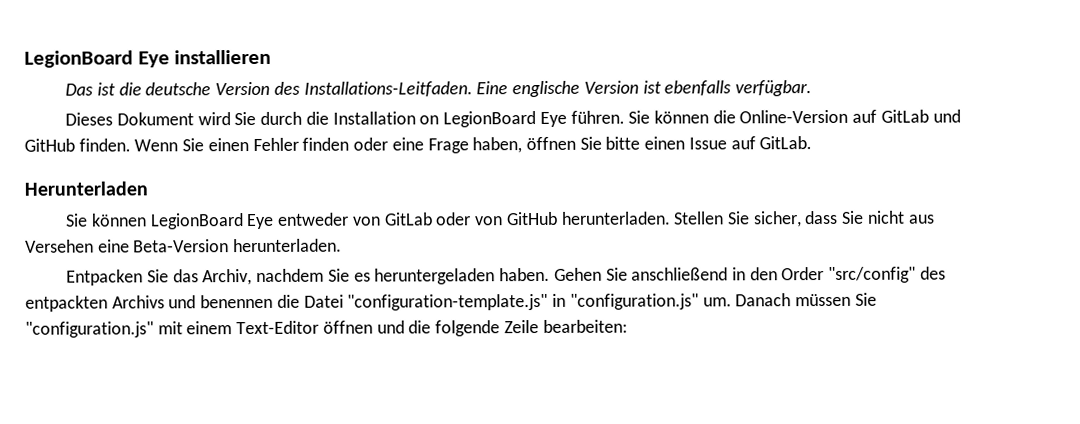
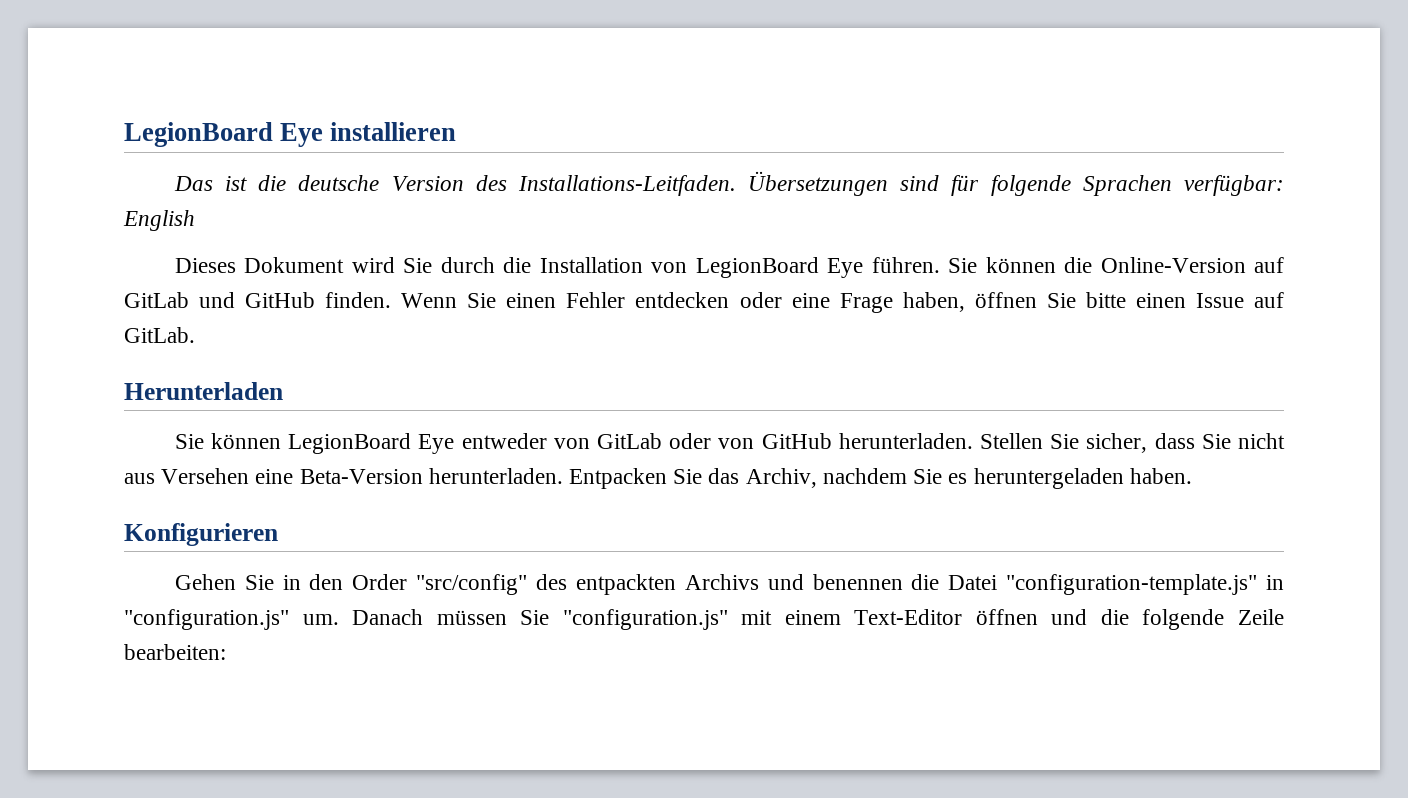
- Eine englische Version ist ebenfalls verfügbar.
+ Übersetzungen sind für folgende Sprachen verfügbar: English
- Dieses Dokument wird Sie durch die Installation on LegionBoard Eye führen.
+ Dieses Dokument wird Sie durch die Installation von LegionBoard Eye führen.
- Wenn Sie einen Fehler finden oder eine Frage haben, öffnen Sie bitte einen Issue auf GitLab.
+ Wenn Sie einen Fehler entdecken oder eine Frage haben, öffnen Sie bitte einen Issue auf GitLab.
- Stellen Sie sicher, dass Sie nicht aus Versehen eine Beta-Version herunterladen.
- Entpacken Sie das Archiv, nachdem Sie es heruntergeladen haben. Gehen Sie anschließend in den Order "src/config" des entpackten Archivs und benennen die Datei "configuration-template.js" in "configuration.js" um.
+ Stellen Sie sicher, dass Sie nicht aus Versehen eine Beta-Version herunterladen. Entpacken Sie das Archiv, nachdem Sie es heruntergeladen haben.
+ Konfigurieren
+ Gehen Sie in den Order "src/config" des entpackten Archivs und benennen die Datei "configuration-template.js" in "configuration.js" um.

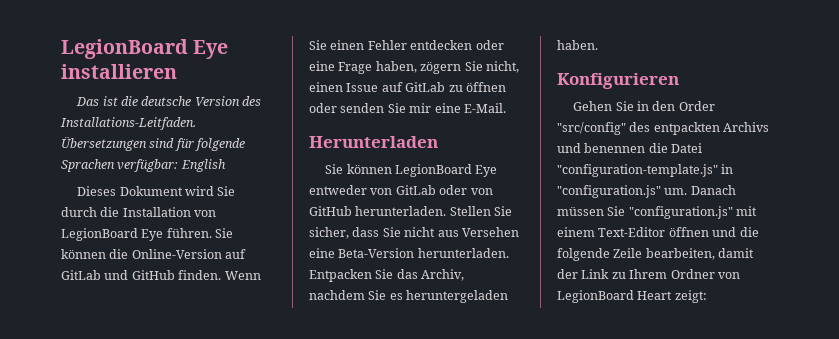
- Wenn Sie einen Fehler entdecken oder eine Frage haben, öffnen Sie bitte einen Issue auf GitLab.
+ Wenn Sie einen Fehler entdecken oder eine Frage haben, zögern Sie nicht, einen Issue auf GitLab zu öffnen oder senden Sie mir eine E-Mail.
- Danach müssen Sie "configuration.js" mit einem Text-Editor öffnen und die folgende Zeile bearbeiten:
+ Danach müssen Sie "configuration.js" mit einem Text-Editor öffnen und die folgende Zeile bearbeiten, damit der Link zu Ihrem Ordner von LegionBoard Heart zeigt:

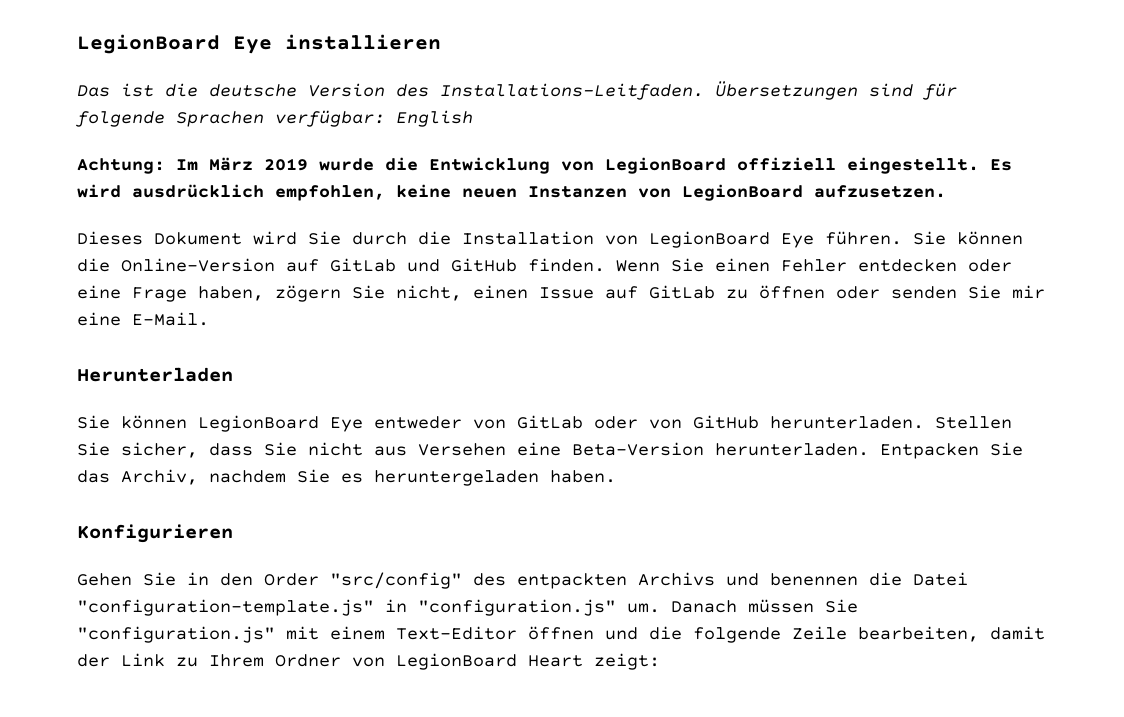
+ Achtung: Im März 2019 wurde die Entwicklung von LegionBoard offiziell eingestellt. Es wird ausdrücklich empfohlen, keine neuen Instanzen von LegionBoard aufzusetzen.

